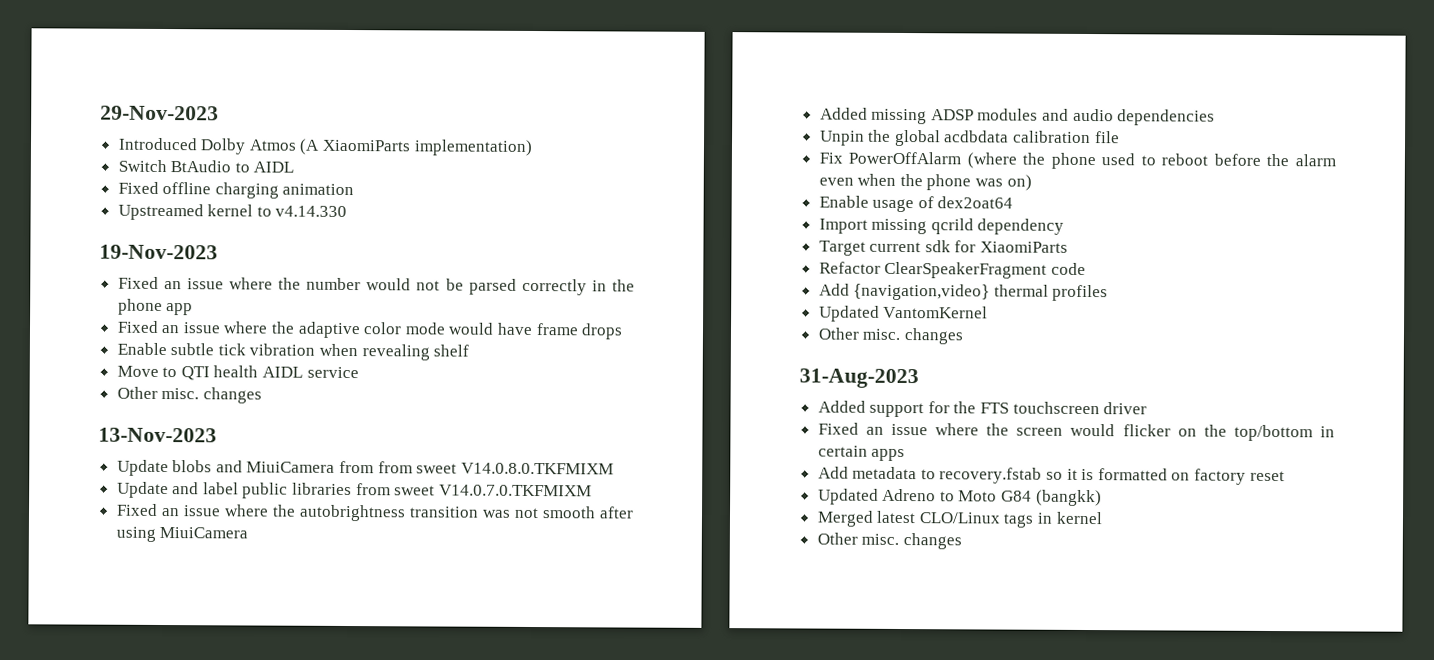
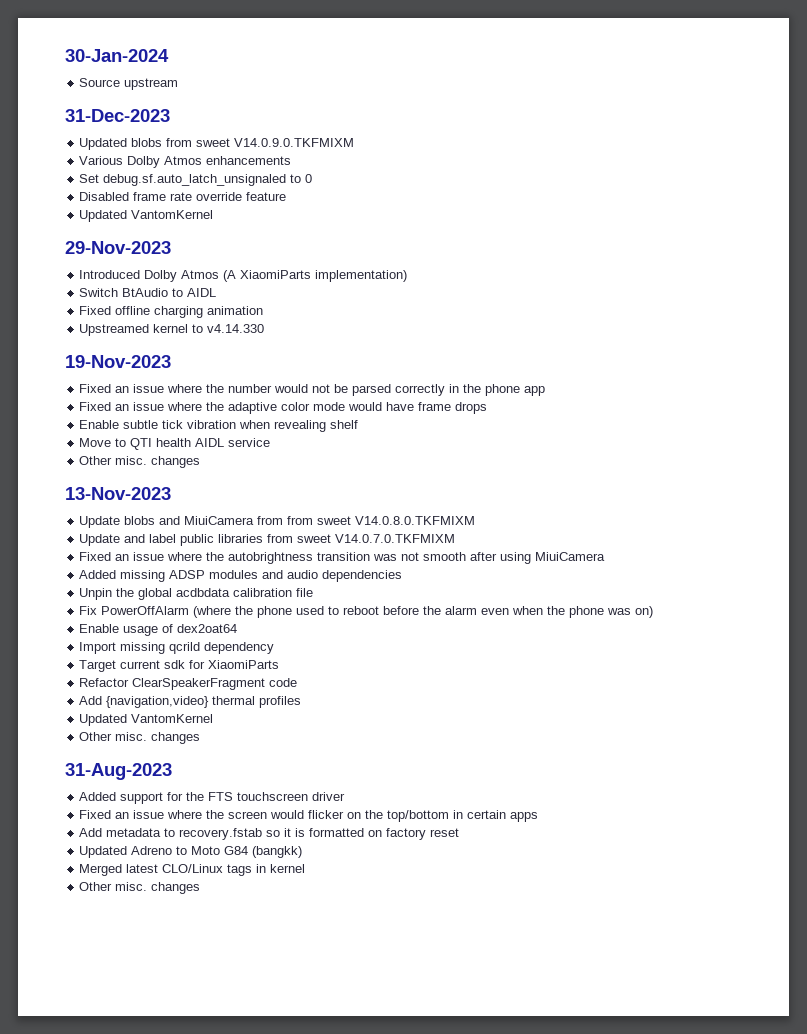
+ 30-Jan-2024
+ Source upstream
+ 31-Dec-2023
+ Updated blobs from sweet V14.0.9.0.TKFMIXM
+ Various Dolby Atmos enhancements
+ Set debug.sf.auto_latch_unsignaled to 0
+ Disabled frame rate override feature
+ Updated VantomKernel

